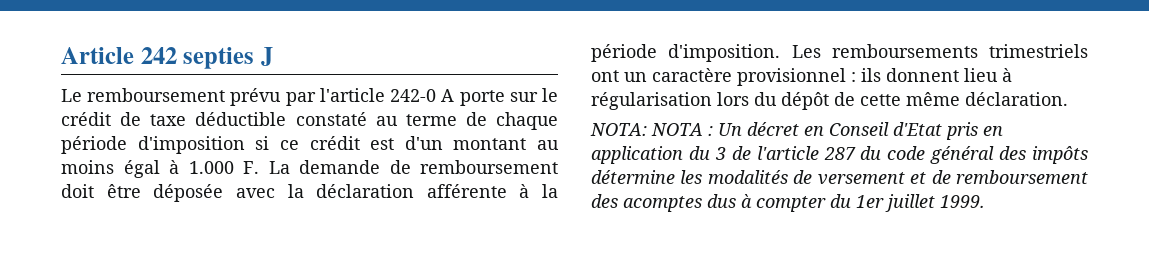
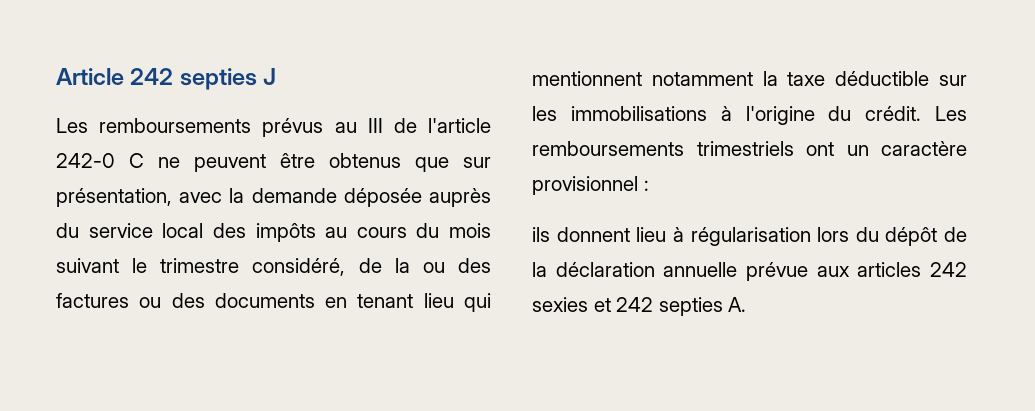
- Le remboursement prévu par l'article 242-0 A porte sur le crédit de taxe déductible constaté au terme de chaque période d'imposition si ce crédit est d'un montant au moins égal à 1.000 F. La demande de remboursement doit être déposée avec la déclaration afférente à la période d'imposition.
+ Les remboursements prévus au III de l'article 242-0 C ne peuvent être obtenus que sur présentation, avec la demande déposée auprès du service local des impôts au cours du mois suivant le trimestre considéré, de la ou des factures ou des documents en tenant lieu qui mentionnent notamment la taxe déductible sur les immobilisations à l'origine du crédit.
- Les remboursements trimestriels ont un caractère provisionnel : ils donnent lieu à régularisation lors du dépôt de cette même déclaration.
- NOTA: NOTA : Un décret en Conseil d'Etat pris en application du 3 de l'article 287 du code général des impôts détermine les modalités de versement et de remboursement des acomptes dus à compter du 1er juillet 1999.
+ Les remboursements trimestriels ont un caractère provisionnel :
+ ils donnent lieu à régularisation lors du dépôt de la déclaration annuelle prévue aux articles 242 sexies et 242 septies A.

